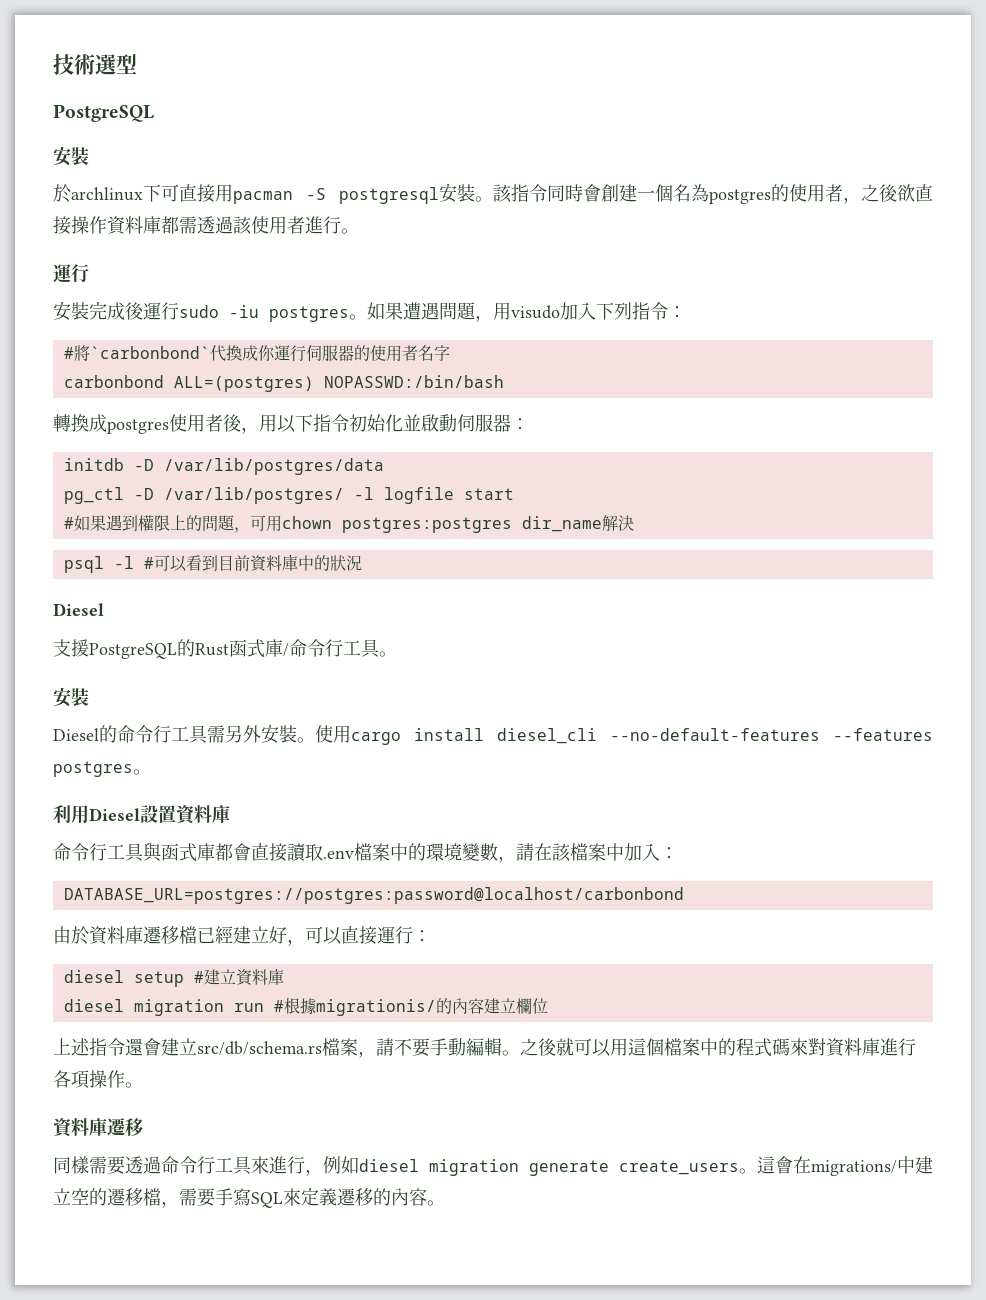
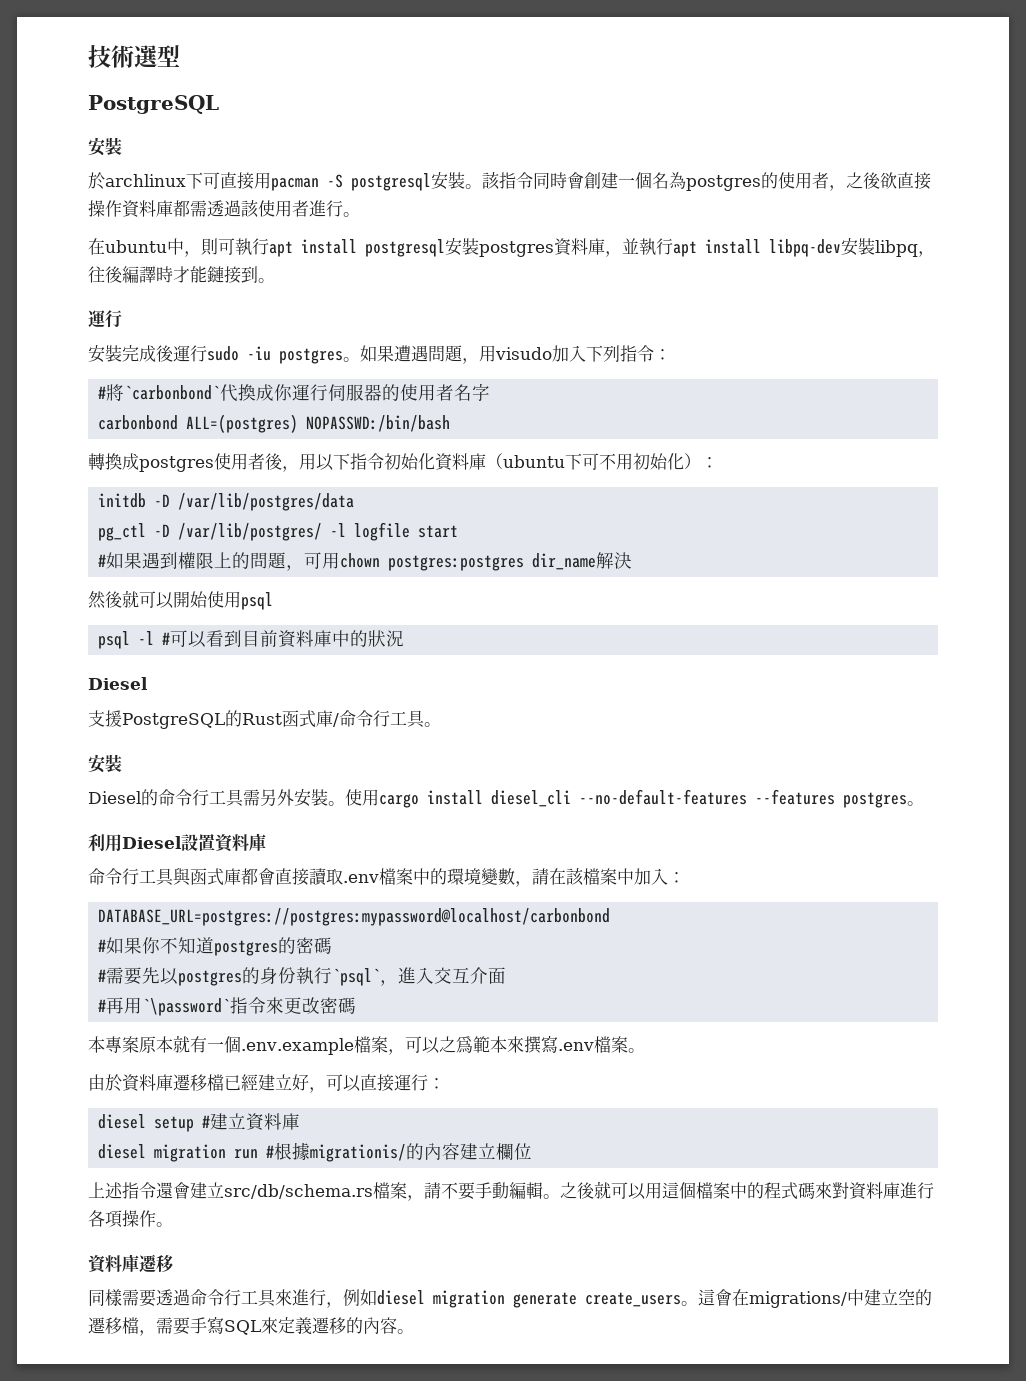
+ 在ubuntu中，則可執行apt install postgresql安裝postgres資料庫，並執行apt install libpq-dev安裝libpq，往後編譯時才能鏈接到。
- 轉換成postgres使用者後，用以下指令初始化並啟動伺服器：
+ 轉換成postgres使用者後，用以下指令初始化資料庫（ubuntu下可不用初始化）：
+ 然後就可以開始使用psql
- DATABASE_URL=postgres://postgres:password@localhost/carbonbond
+ DATABASE_URL=postgres://postgres:mypassword@localhost/carbonbond
+ #如果你不知道postgres的密碼
+ #需要先以postgres的身份執行`psql`，進入交互介面
+ #再用`\password`指令來更改密碼
+ 本專案原本就有一個.env.example檔案，可以之爲範本來撰寫.env檔案。

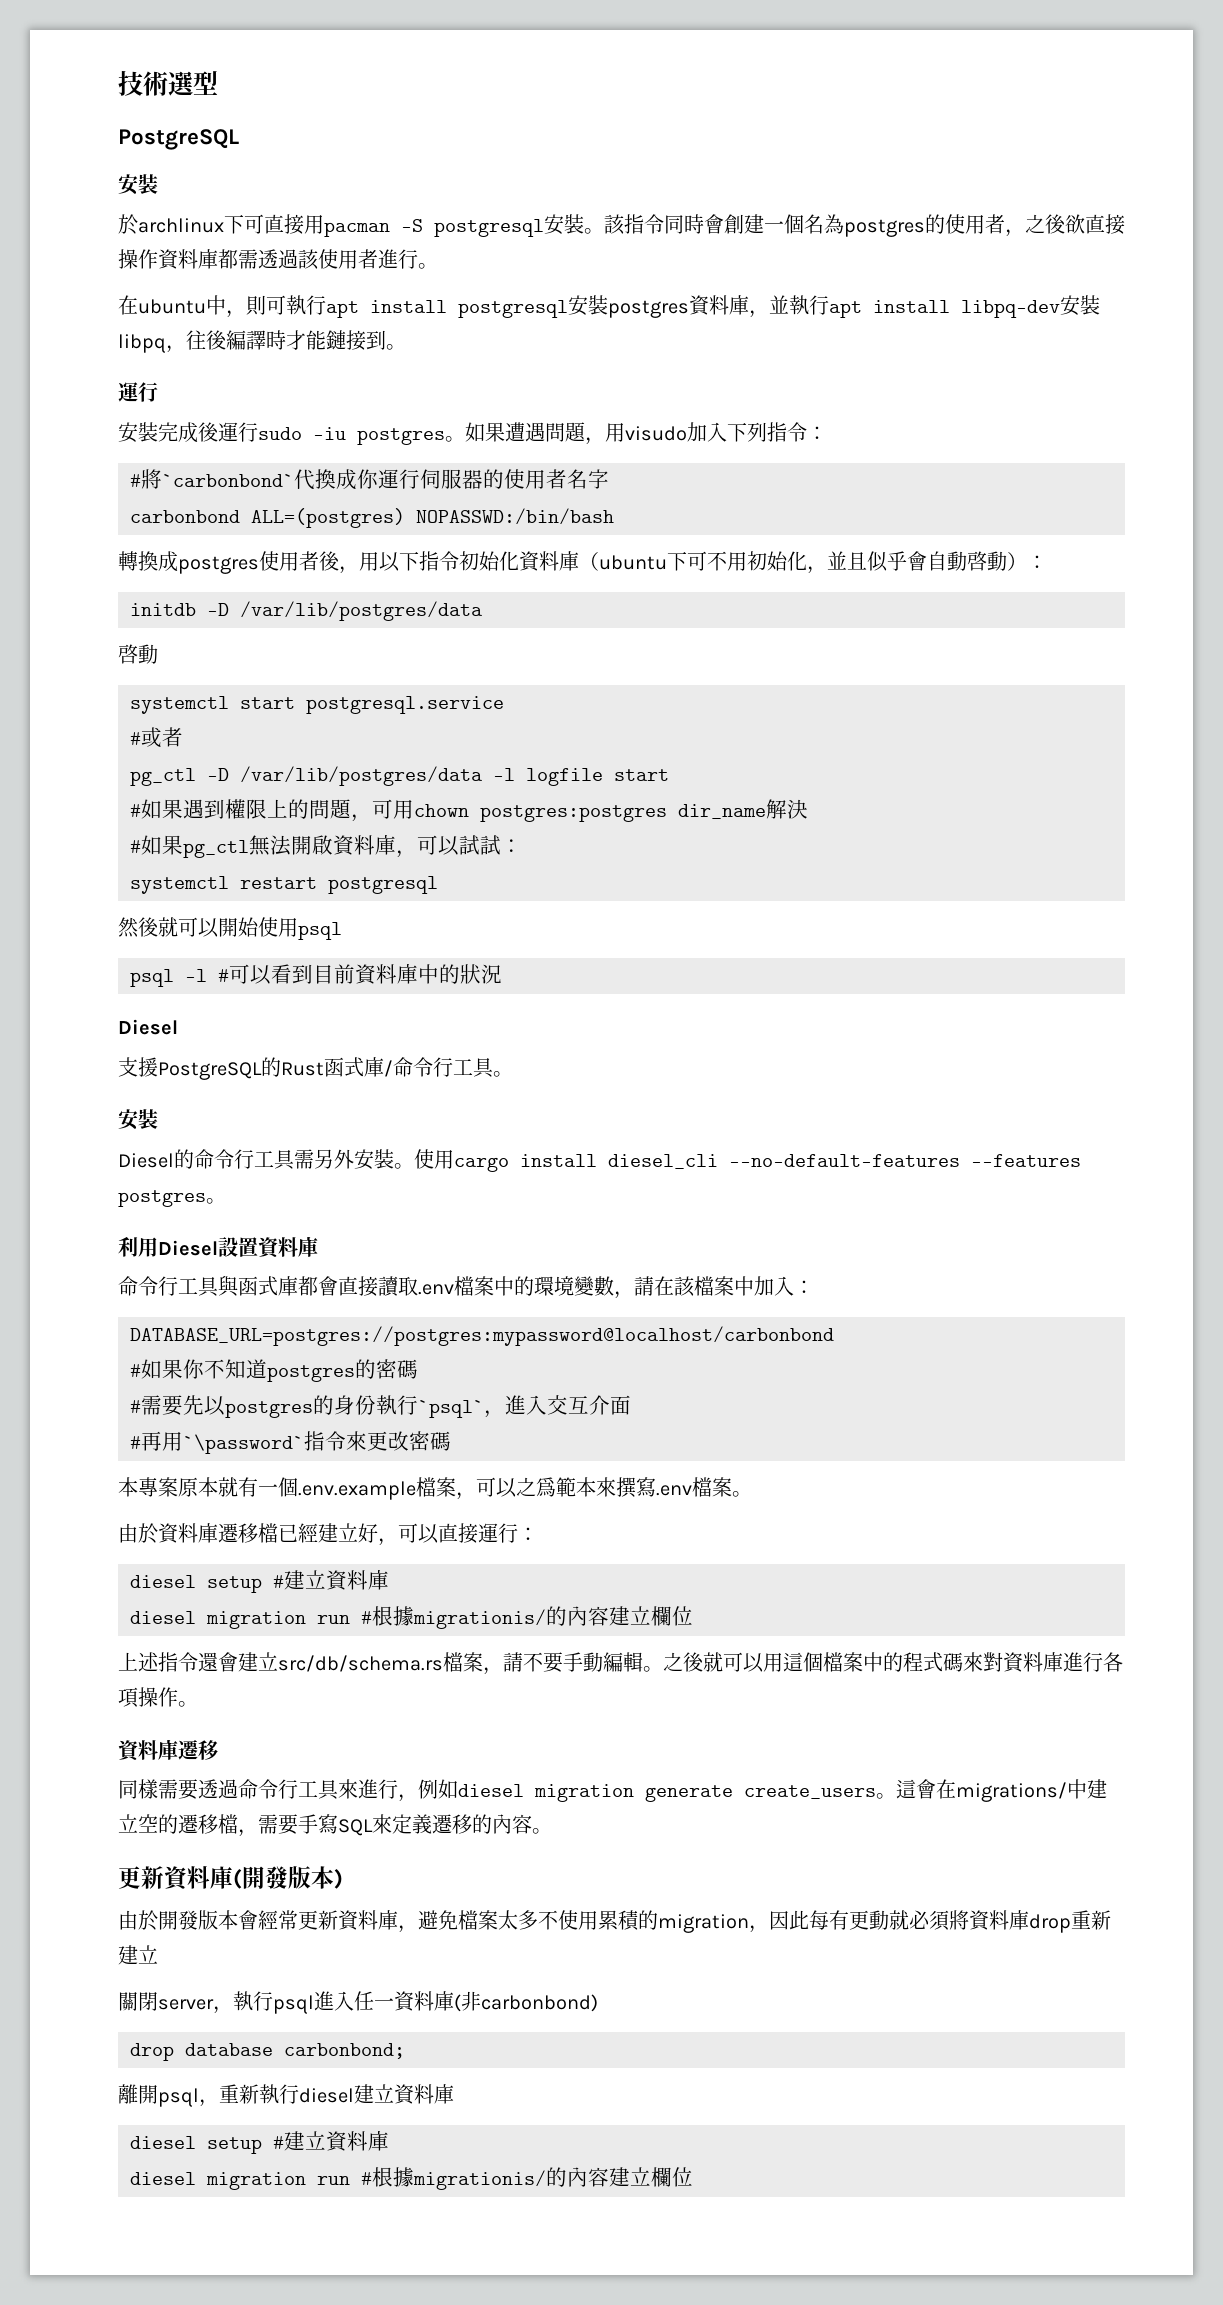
- 轉換成postgres使用者後，用以下指令初始化資料庫（ubuntu下可不用初始化）：
+ 轉換成postgres使用者後，用以下指令初始化資料庫（ubuntu下可不用初始化，並且似乎會自動啓動）：
  initdb -D /var/lib/postgres/data
+ 啓動
+ systemctl start postgresql.service
+ #或者
- pg_ctl -D /var/lib/postgres/ -l logfile start
+ pg_ctl -D /var/lib/postgres/data -l logfile start
+ #如果pg_ctl無法開啟資料庫，可以試試：
+ systemctl restart postgresql
+ 更新資料庫(開發版本)
+ 由於開發版本會經常更新資料庫，避免檔案太多不使用累積的migration，因此每有更動就必須將資料庫drop重新建立
+ 關閉server，執行psql進入任一資料庫(非carbonbond)
+ drop database carbonbond;
+ 離開psql，重新執行diesel建立資料庫
+ diesel setup #建立資料庫
+ diesel migration run #根據migrationis/的內容建立欄位

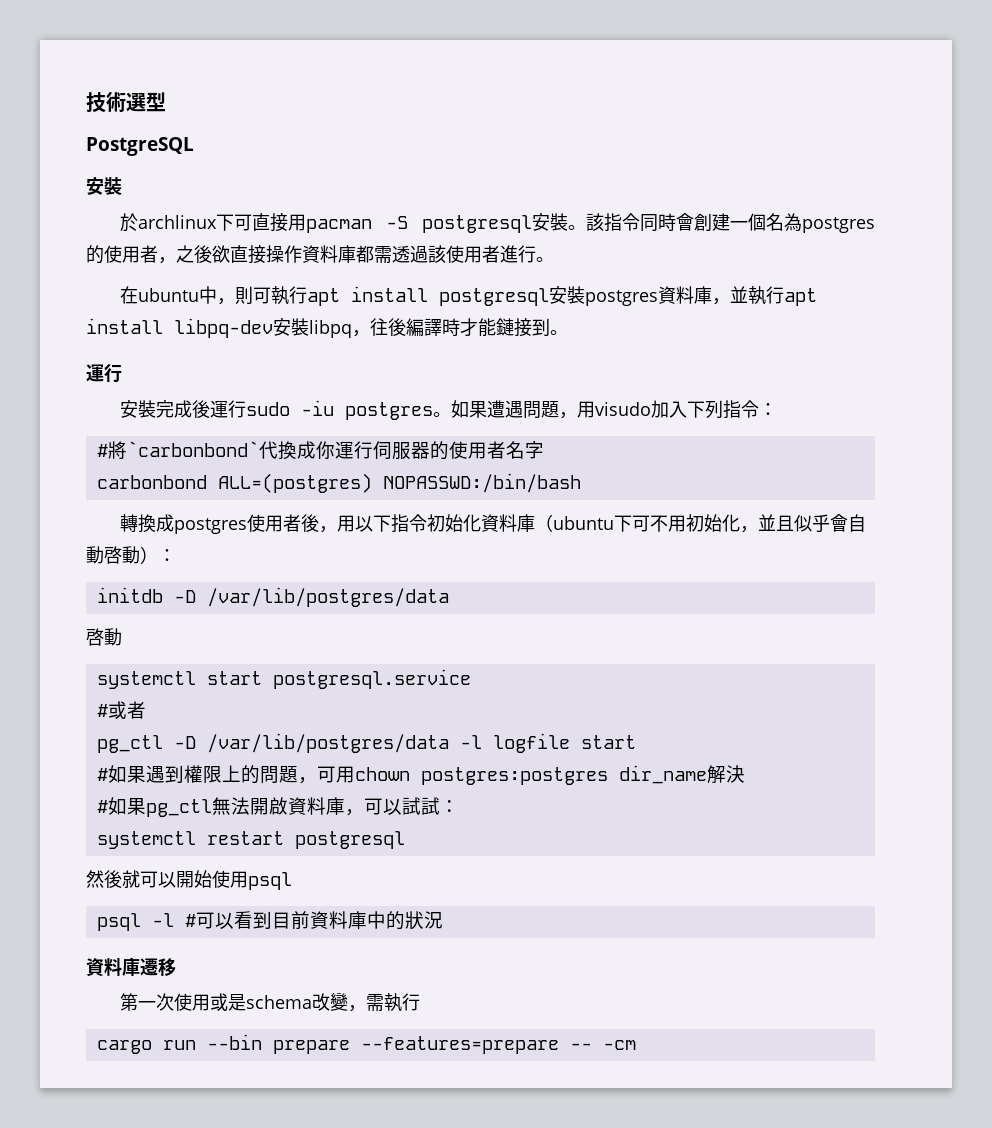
  psql -l #可以看到目前資料庫中的狀況
- Diesel
- 支援PostgreSQL的Rust函式庫/命令行工具。
- 安裝
- Diesel的命令行工具需另外安裝。使用cargo install diesel_cli --no-default-features --features postgres。
- 利用Diesel設置資料庫
- 命令行工具與函式庫都會直接讀取.env檔案中的環境變數，請在該檔案中加入：
- DATABASE_URL=postgres://postgres:mypassword@localhost/carbonbond
- #如果你不知道postgres的密碼
- #需要先以postgres的身份執行`psql`，進入交互介面
- #再用`\password`指令來更改密碼
- 本專案原本就有一個.env.example檔案，可以之爲範本來撰寫.env檔案。
- 由於資料庫遷移檔已經建立好，可以直接運行：
- diesel setup #建立資料庫
- diesel migration run #根據migrationis/的內容建立欄位
- 上述指令還會建立src/db/schema.rs檔案，請不要手動編輯。之後就可以用這個檔案中的程式碼來對資料庫進行各項操作。
  資料庫遷移
- 同樣需要透過命令行工具來進行，例如diesel migration generate create_users。這會在migrations/中建立空的遷移檔，需要手寫SQL來定義遷移的內容。
- 更新資料庫(開發版本)
- 由於開發版本會經常更新資料庫，避免檔案太多不使用累積的migration，因此每有更動就必須將資料庫drop重新建立
- 關閉server，執行psql進入任一資料庫(非carbonbond)
- drop database carbonbond;
- 離開psql，重新執行diesel建立資料庫
- diesel setup #建立資料庫
- diesel migration run #根據migrationis/的內容建立欄位
+ 第一次使用或是schema改變，需執行
+ cargo run --bin prepare --features=prepare -- -cm

